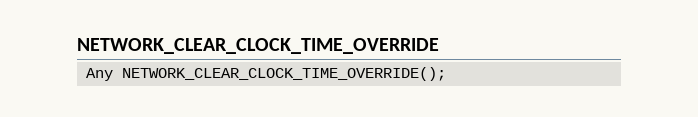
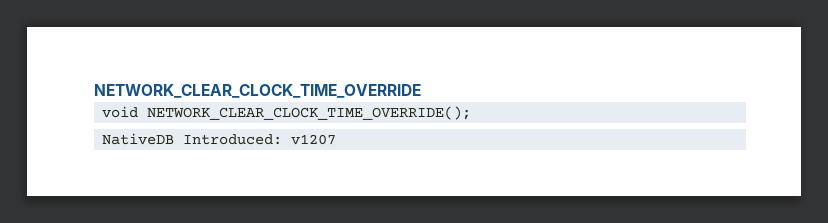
- Any NETWORK_CLEAR_CLOCK_TIME_OVERRIDE();
+ void NETWORK_CLEAR_CLOCK_TIME_OVERRIDE();
+ NativeDB Introduced: v1207

